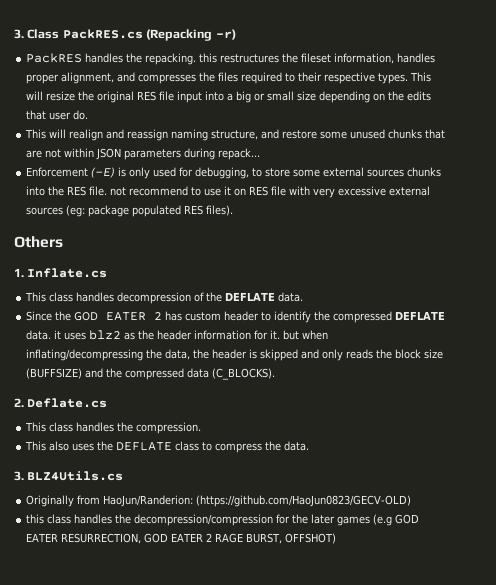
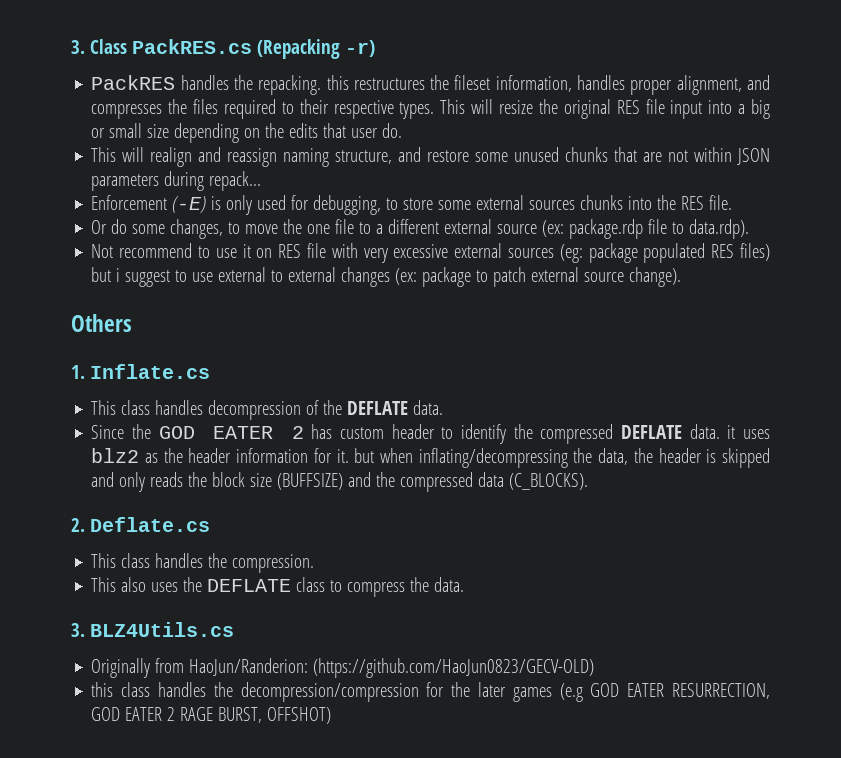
- Enforcement (-E) is only used for debugging, to store some external sources chunks into the RES file. not recommend to use it on RES file with very excessive external sources (eg: package populated RES files).
+ Enforcement (-E) is only used for debugging, to store some external sources chunks into the RES file.
+ Or do some changes, to move the one file to a different external source (ex: package.rdp file to data.rdp).
+ Not recommend to use it on RES file with very excessive external sources (eg: package populated RES files) but i suggest to use external to external changes (ex: package to patch external source change).

